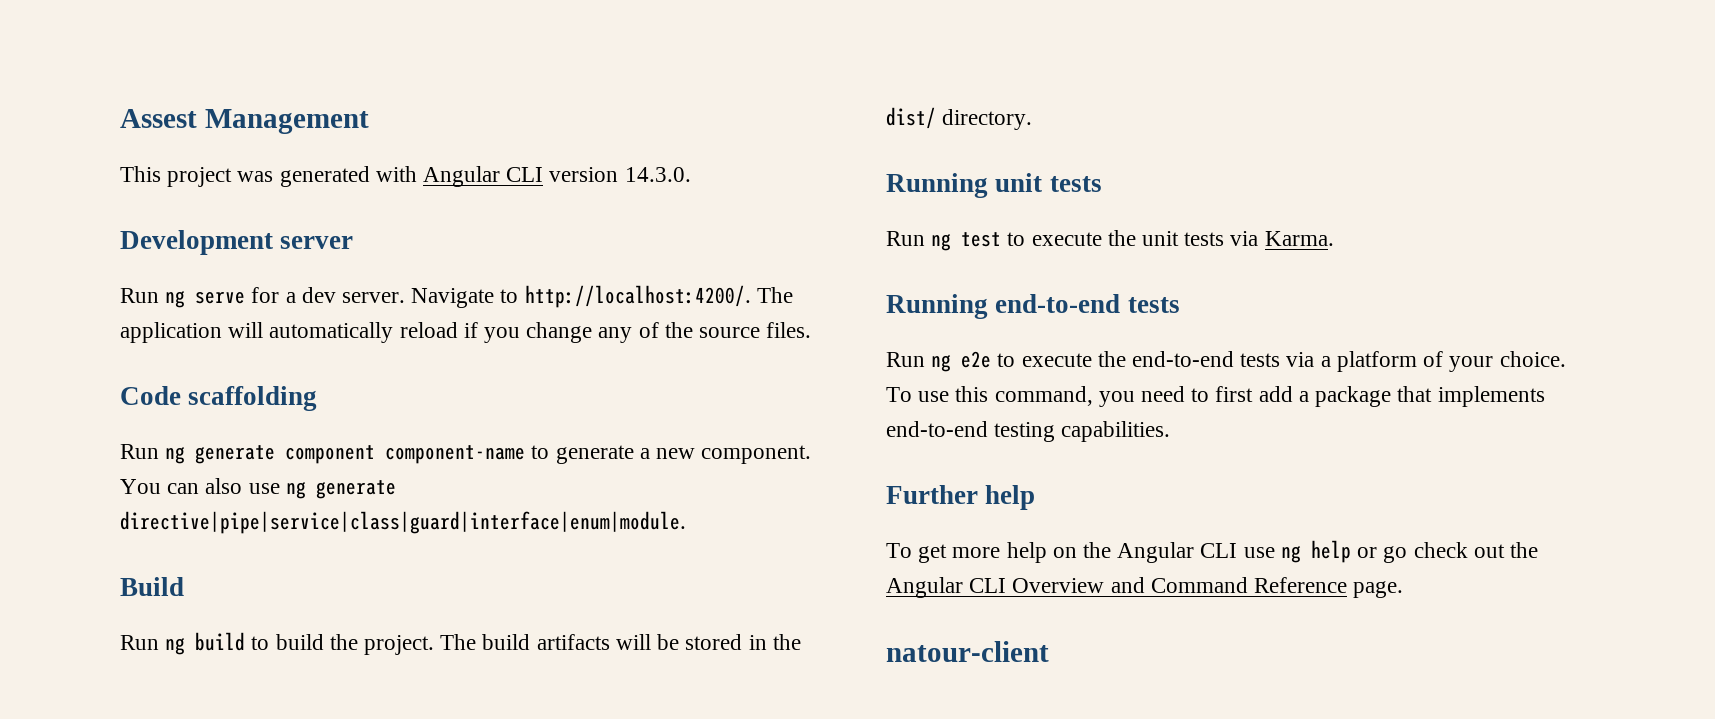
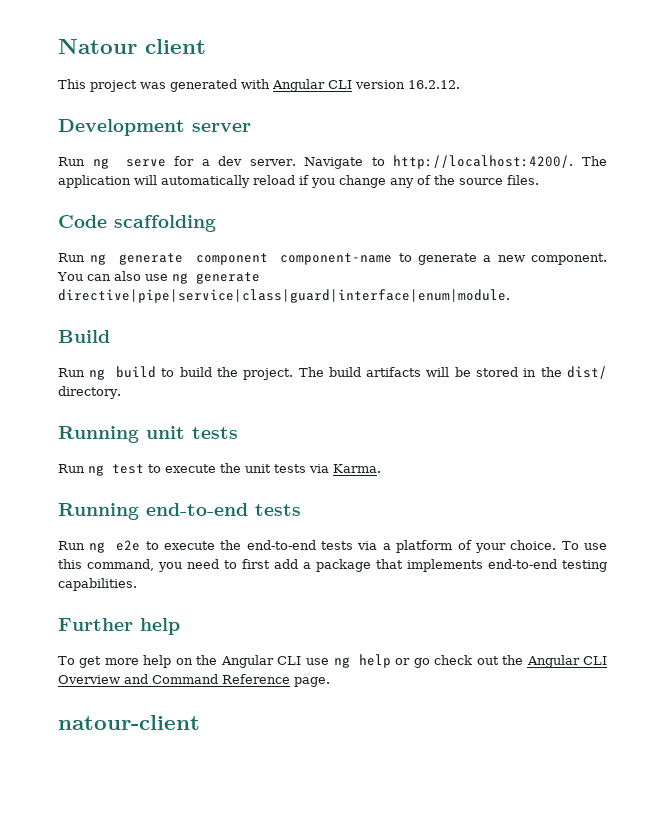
- Assest Management
+ Natour client
- This project was generated with Angular CLI version 14.3.0.
+ This project was generated with Angular CLI version 16.2.12.

